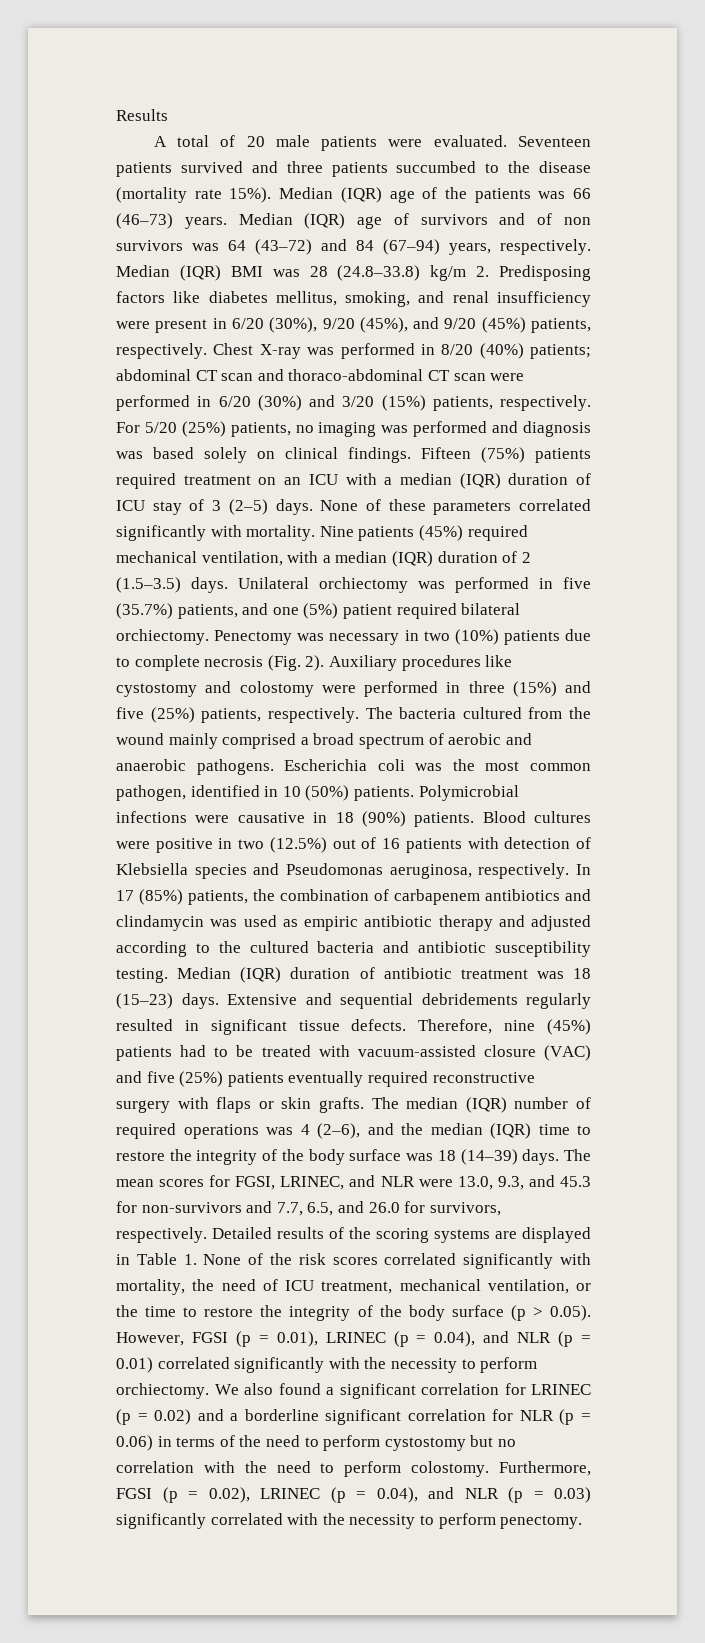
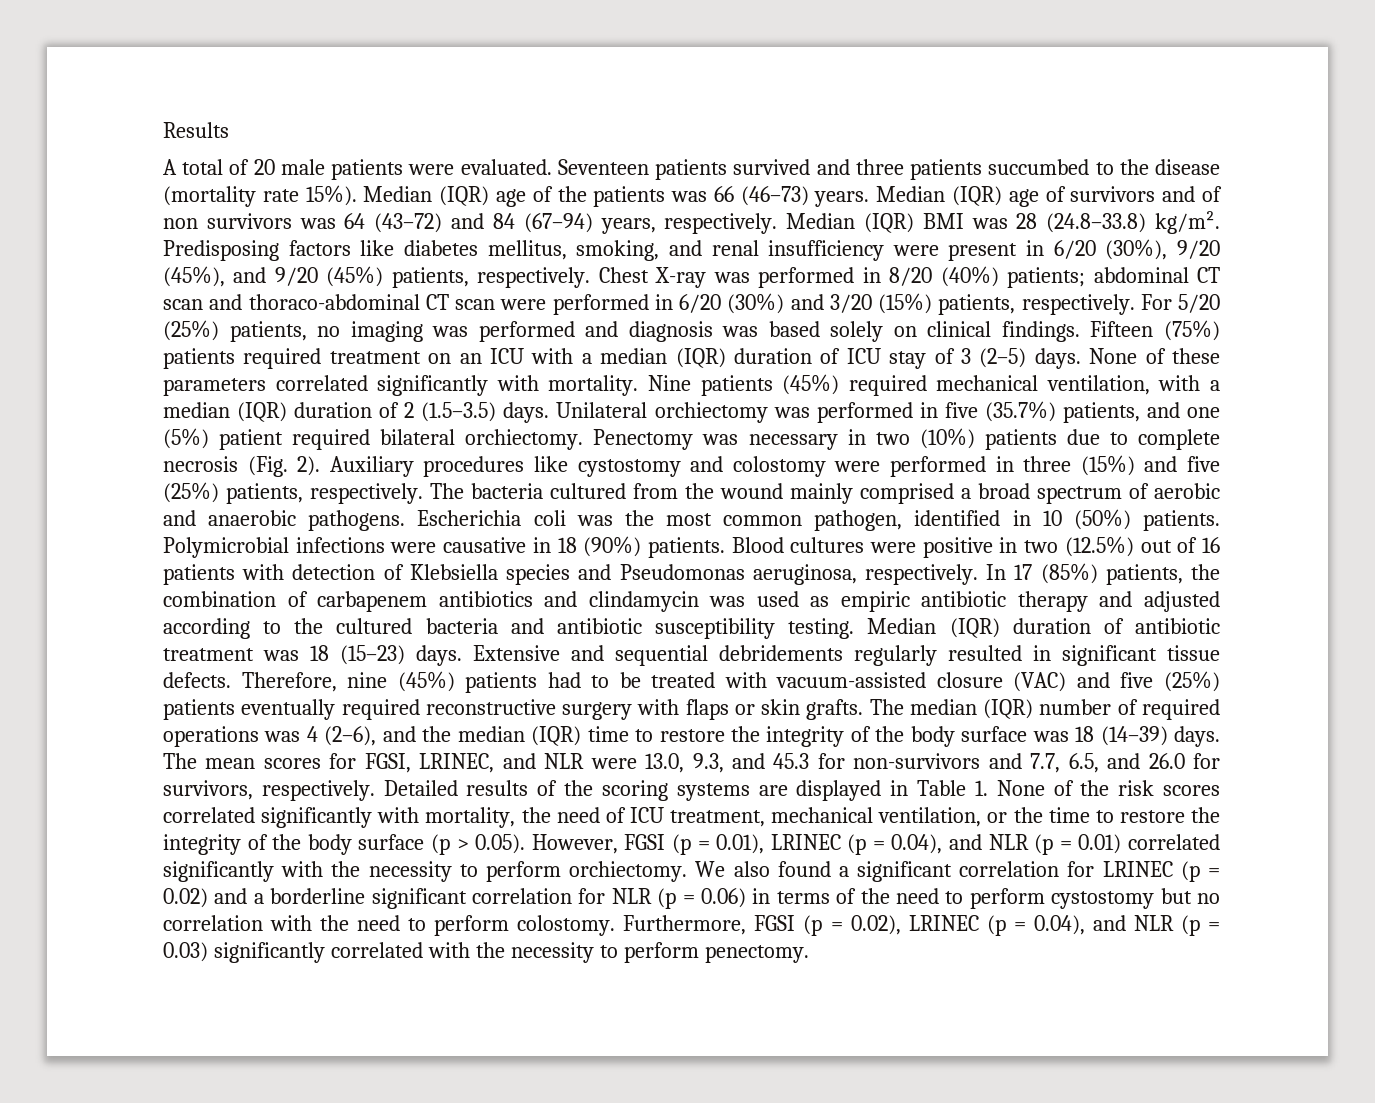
- Median (IQR) BMI was 28 (24.8–33.8) kg/m 2. Predisposing factors like diabetes mellitus, smoking, and renal insufficiency were present in 6/20 (30%), 9/20 (45%), and 9/20 (45%) patients, respectively.
+ Median (IQR) BMI was 28 (24.8–33.8) kg/m². Predisposing factors like diabetes mellitus, smoking, and renal insufficiency were present in 6/20 (30%), 9/20 (45%), and 9/20 (45%) patients, respectively.

